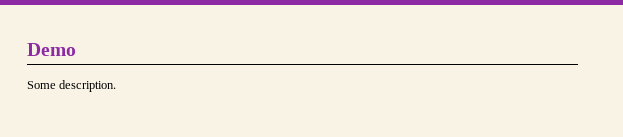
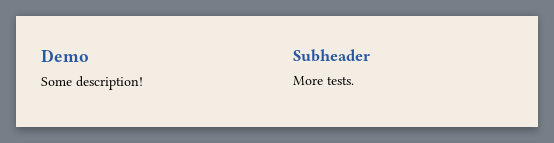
- Some description.
+ Some description!
+ Subheader
+ More tests.

